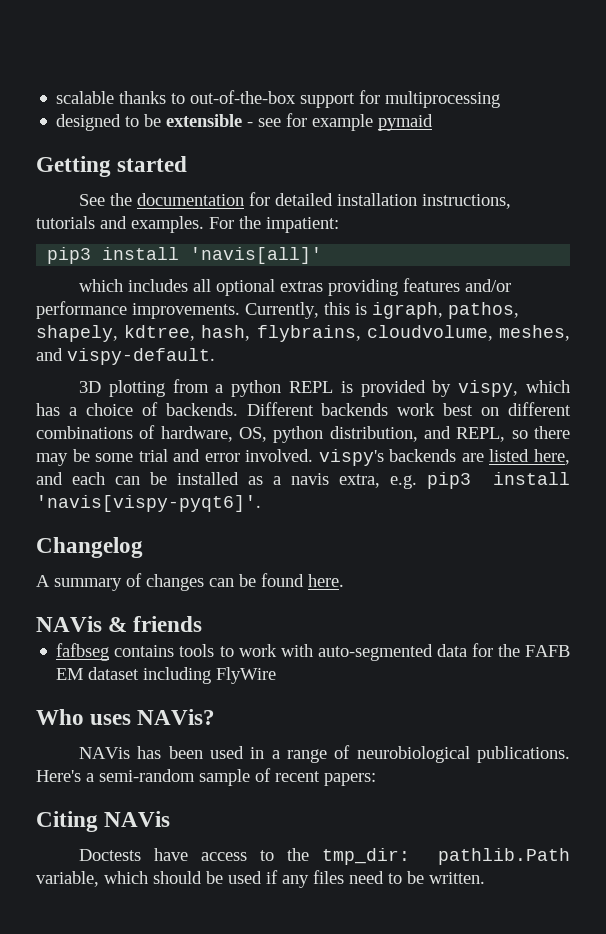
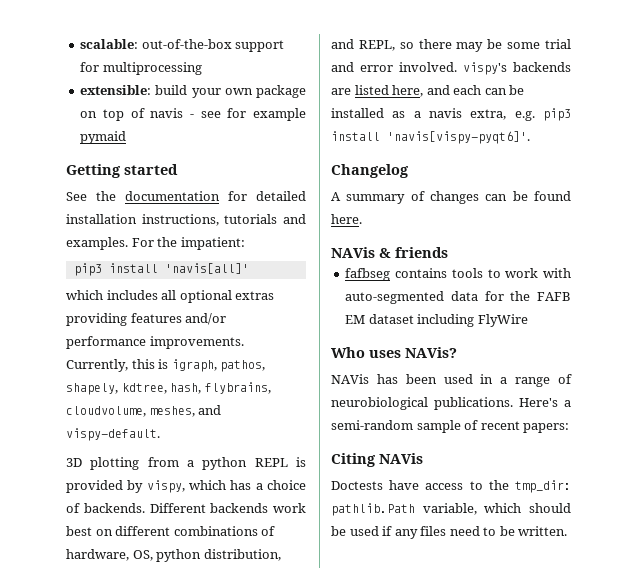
- scalable thanks to out-of-the-box support for multiprocessing
+ scalable: out-of-the-box support for multiprocessing
- designed to be extensible - see for example pymaid
+ extensible: build your own package on top of navis - see for example pymaid

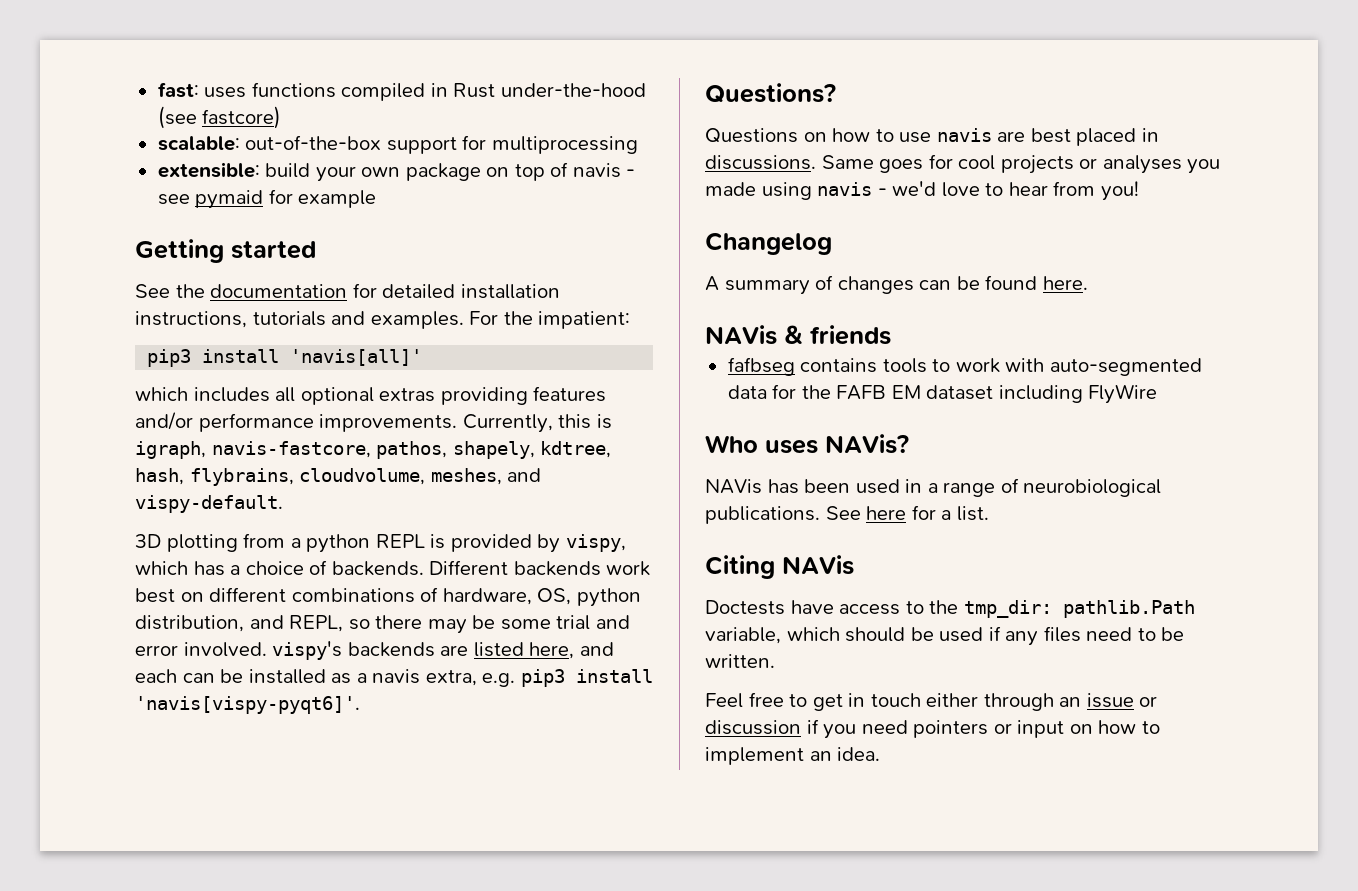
+ fast: uses functions compiled in Rust under-the-hood (see fastcore)
- extensible: build your own package on top of navis - see for example pymaid
+ extensible: build your own package on top of navis - see pymaid for example
- Currently, this is igraph, pathos, shapely, kdtree, hash, flybrains, cloudvolume, meshes, and vispy-default.
+ Currently, this is igraph, navis-fastcore, pathos, shapely, kdtree, hash, flybrains, cloudvolume, meshes, and vispy-default.
+ Questions?
+ Questions on how to use navis are best placed in discussions. Same goes for cool projects or analyses you made using navis - we'd love to hear from you!
- Here's a semi-random sample of recent papers:
+ See here for a list.
+ Feel free to get in touch either through an issue or discussion if you need pointers or input on how to implement an idea.

